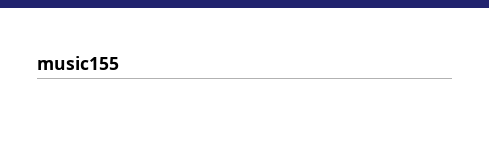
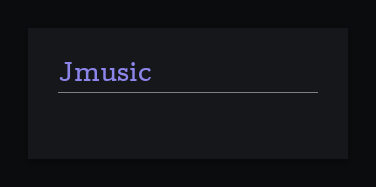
- music155
+ Jmusic

